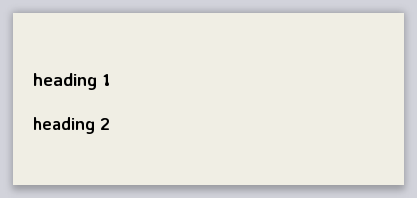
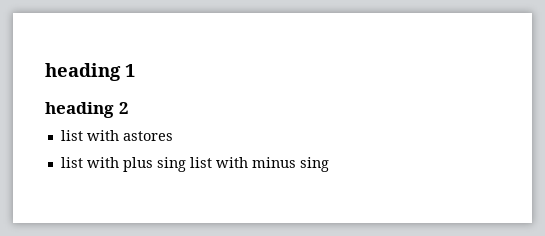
+ list with astores
+ list with plus sing list with minus sing

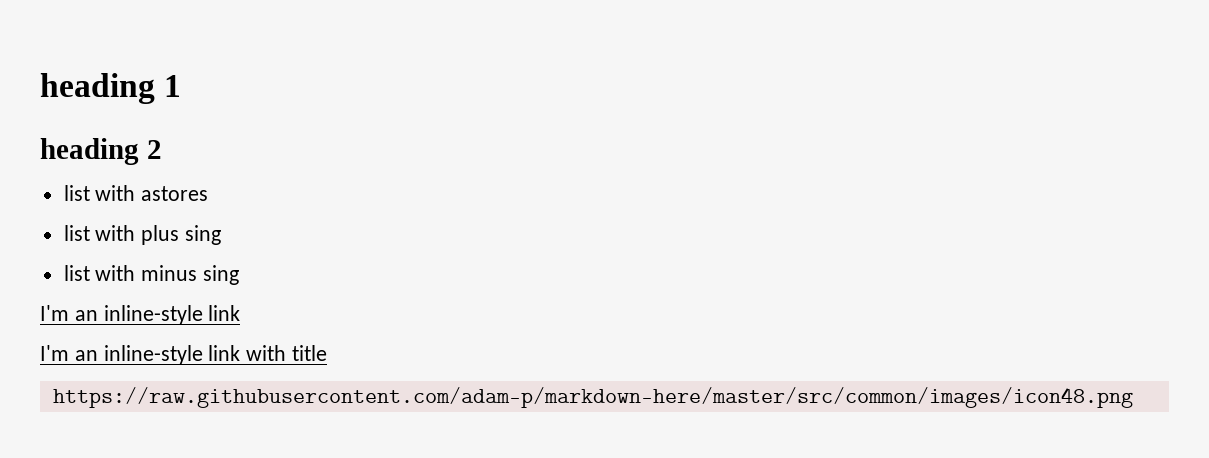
- list with plus sing list with minus sing
+ list with plus sing
+ list with minus sing
+ I'm an inline-style link
+ I'm an inline-style link with title
+ https://raw.githubusercontent.com/adam-p/markdown-here/master/src/common/images/icon48.png

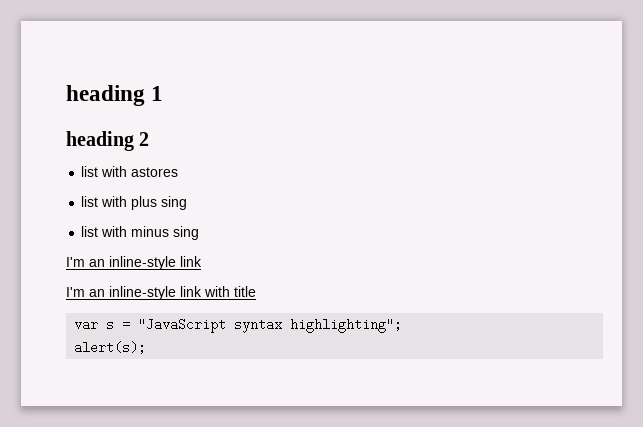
- https://raw.githubusercontent.com/adam-p/markdown-here/master/src/common/images/icon48.png
+ var s = "JavaScript syntax highlighting";
+ alert(s);

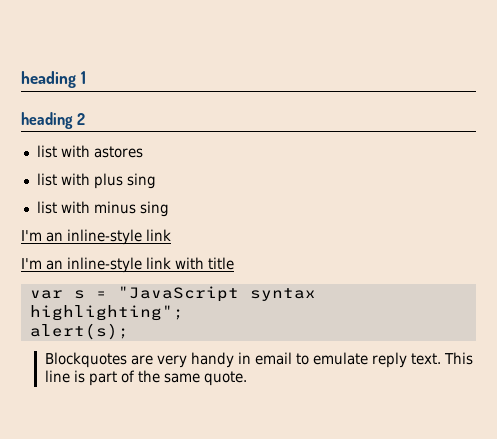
+ Blockquotes are very handy in email to emulate reply text. This line is part of the same quote.

